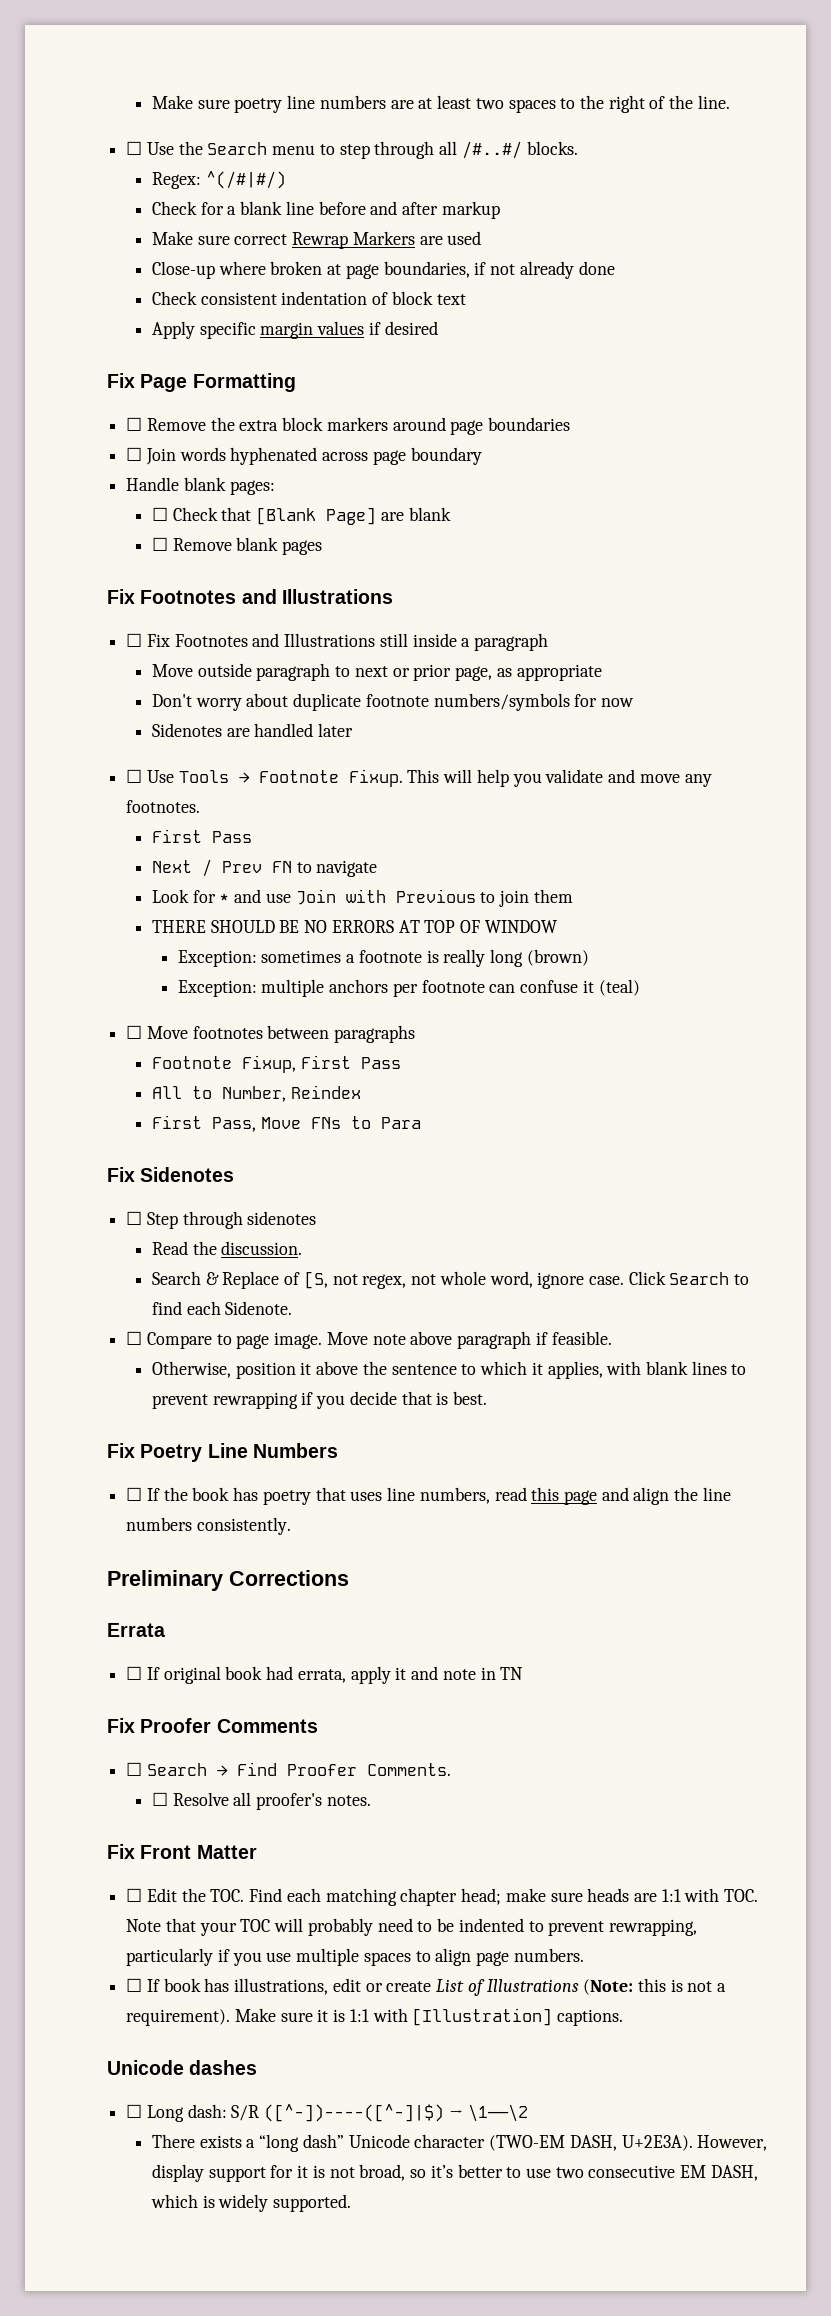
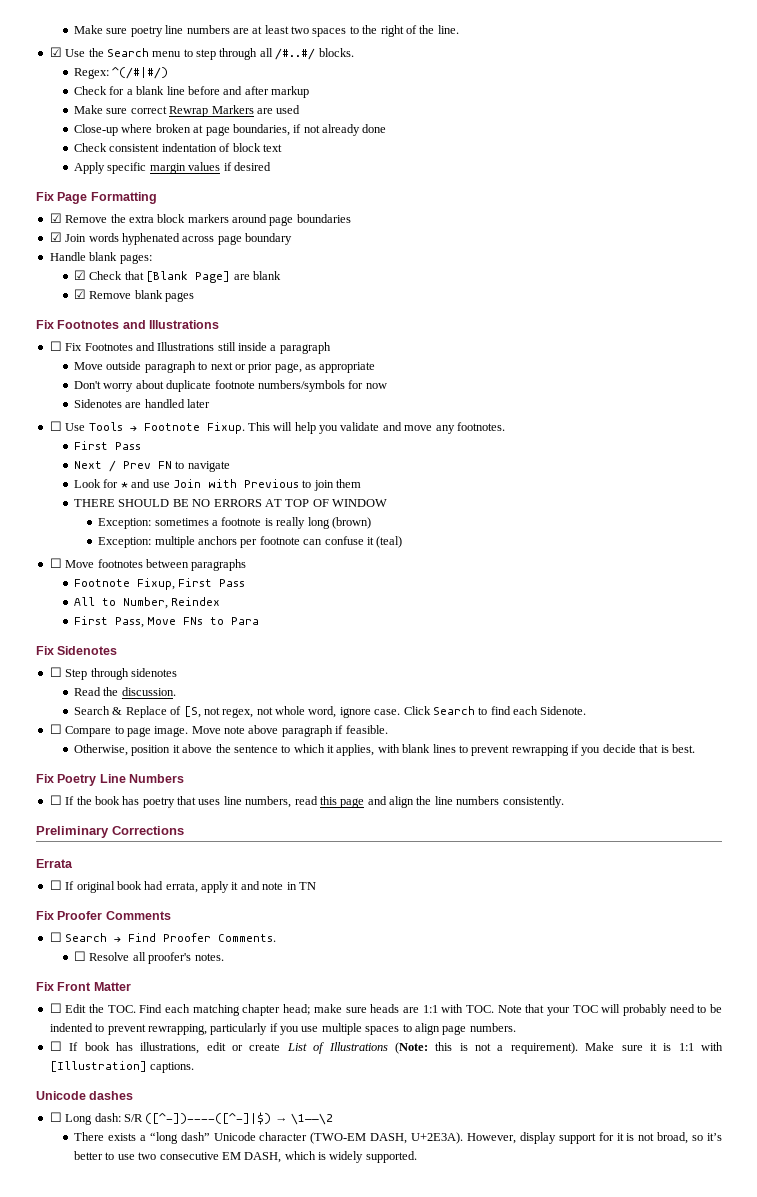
- ☐ Use the Search menu to step through all /#..#/ blocks.
+ ☑ Use the Search menu to step through all /#..#/ blocks.
- ☐ Remove the extra block markers around page boundaries
+ ☑ Remove the extra block markers around page boundaries
- ☐ Join words hyphenated across page boundary
+ ☑ Join words hyphenated across page boundary
- ☐ Check that [Blank Page] are blank
+ ☑ Check that [Blank Page] are blank
- ☐ Remove blank pages
+ ☑ Remove blank pages

